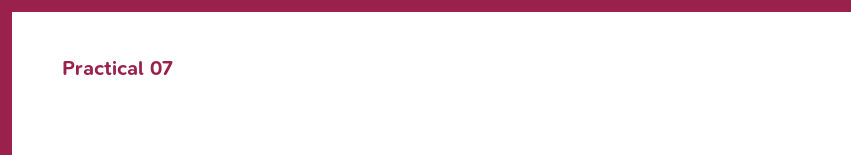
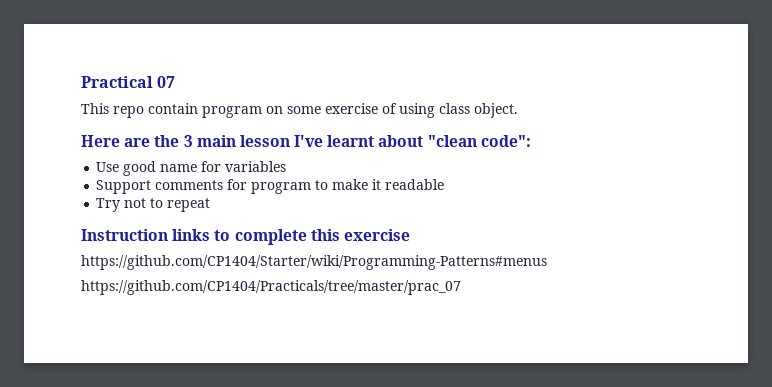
+ This repo contain program on some exercise of using class object.
+ Here are the 3 main lesson I've learnt about "clean code":
+ Use good name for variables
+ Support comments for program to make it readable
+ Try not to repeat
+ Instruction links to complete this exercise
+ https://github.com/CP1404/Starter/wiki/Programming-Patterns#menus
+ https://github.com/CP1404/Practicals/tree/master/prac_07

